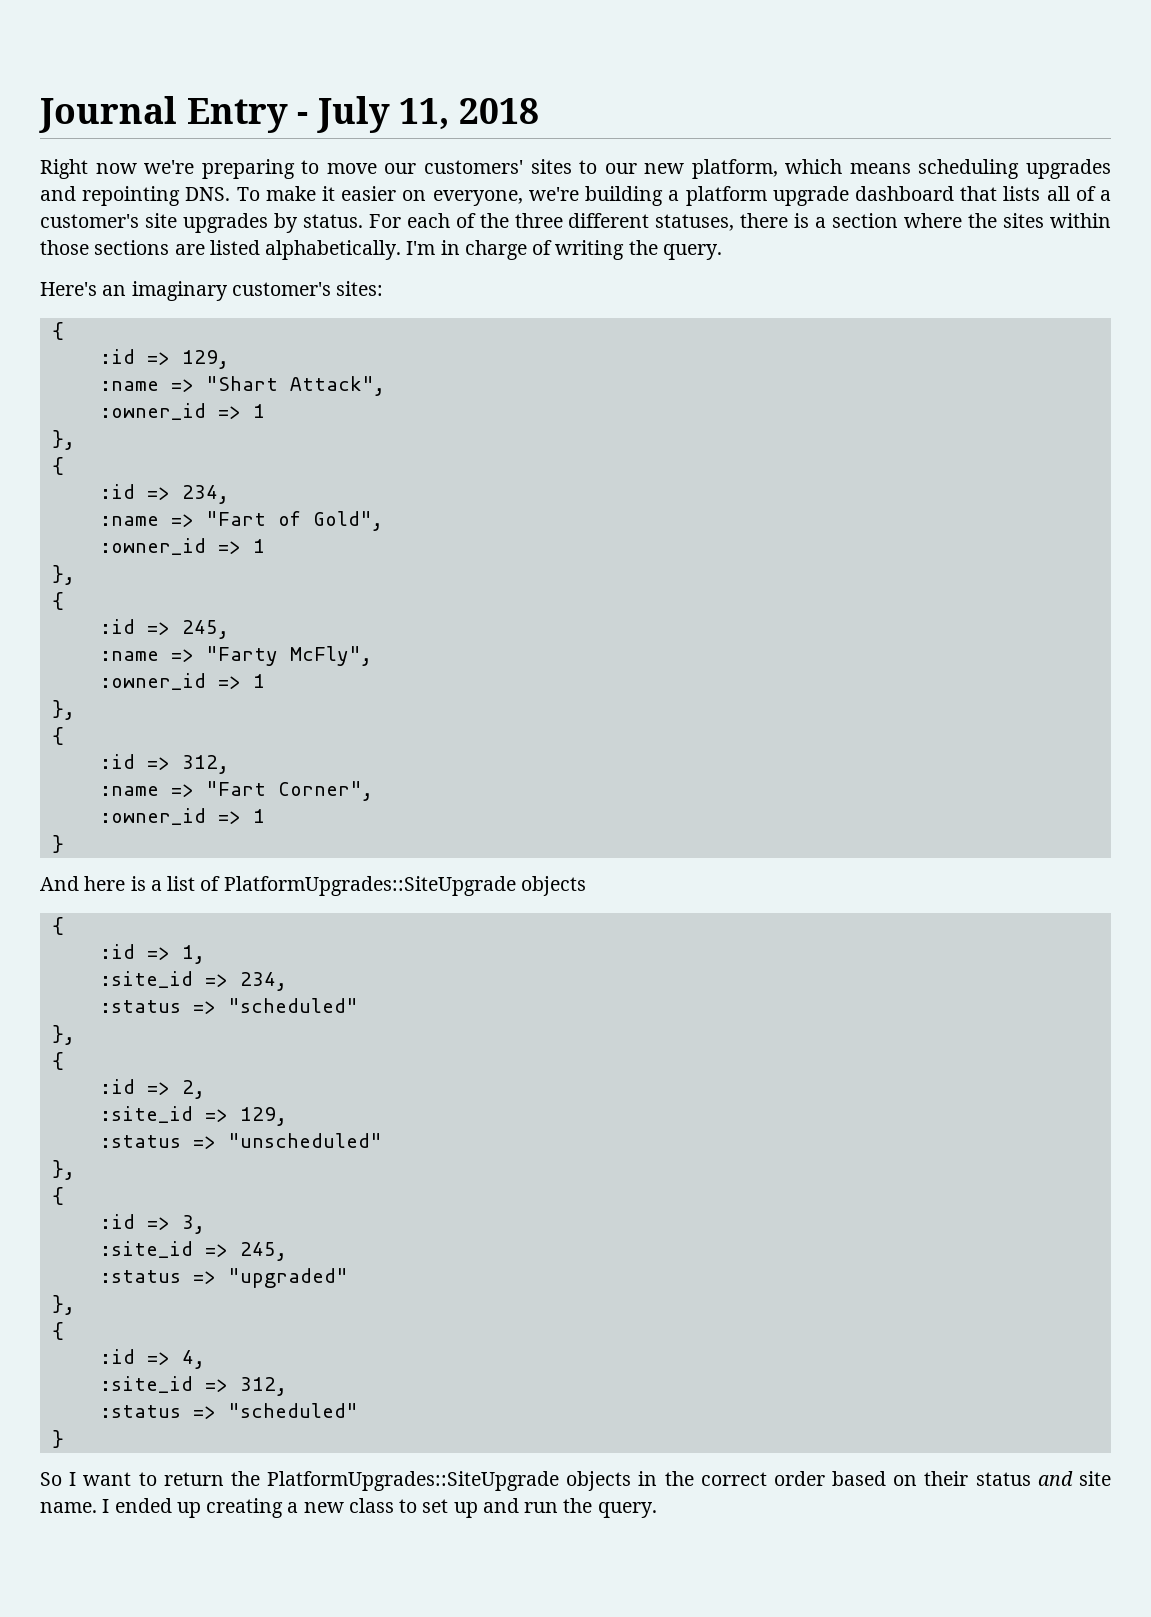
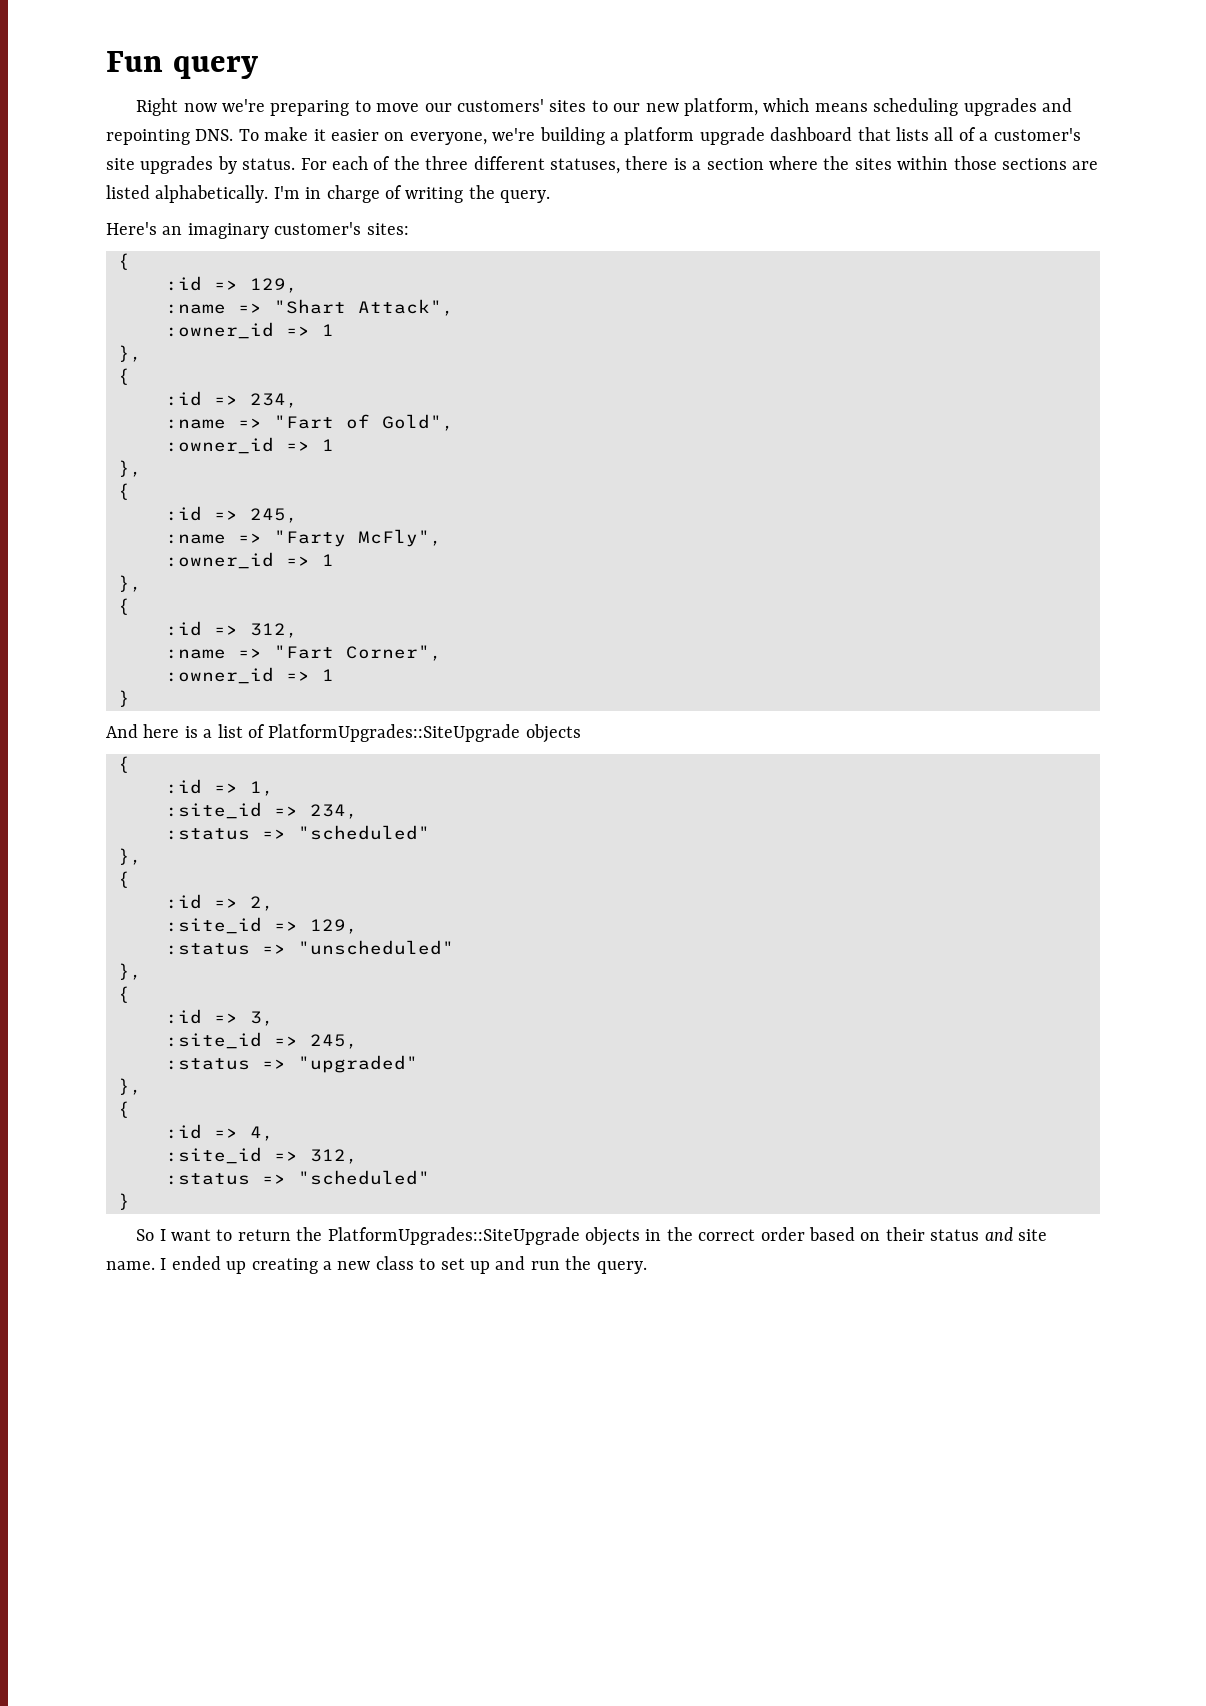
- Journal Entry - July 11, 2018
+ Fun query

